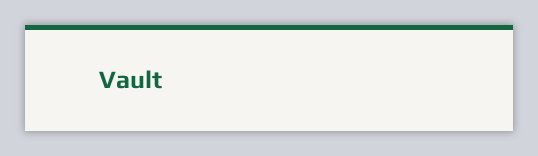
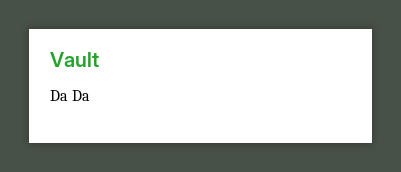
+ Da Da

